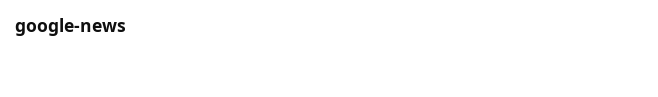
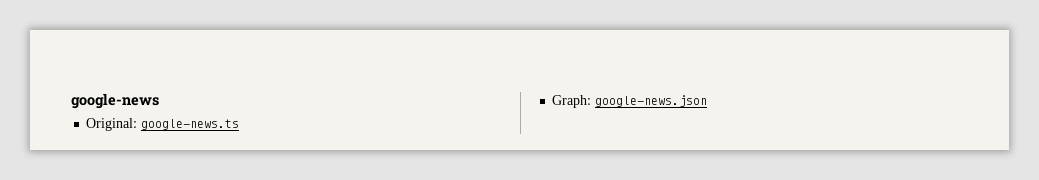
+ Original: google-news.ts
+ Graph: google-news.json

